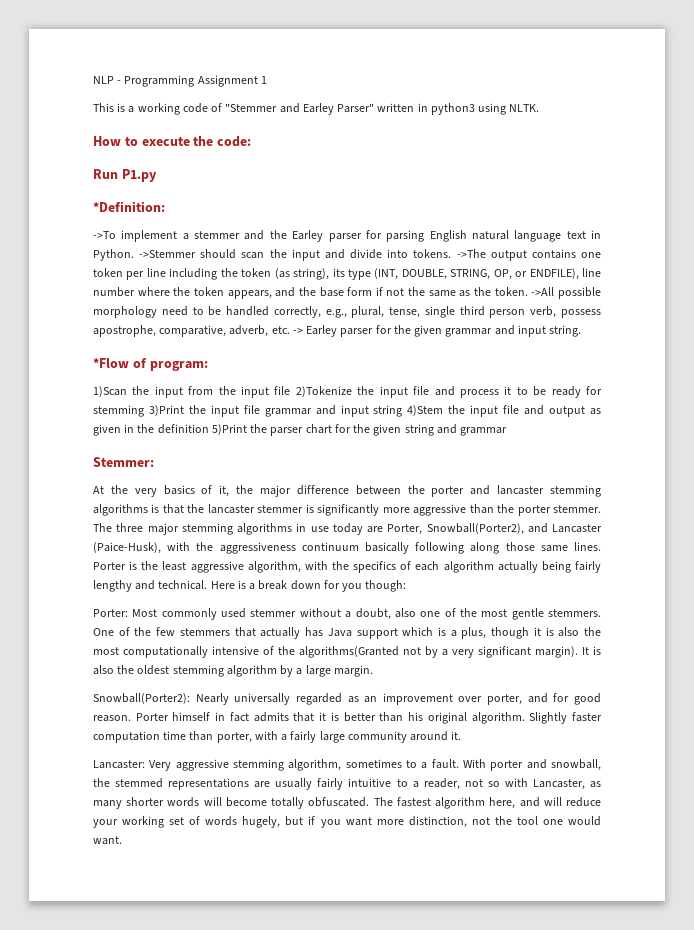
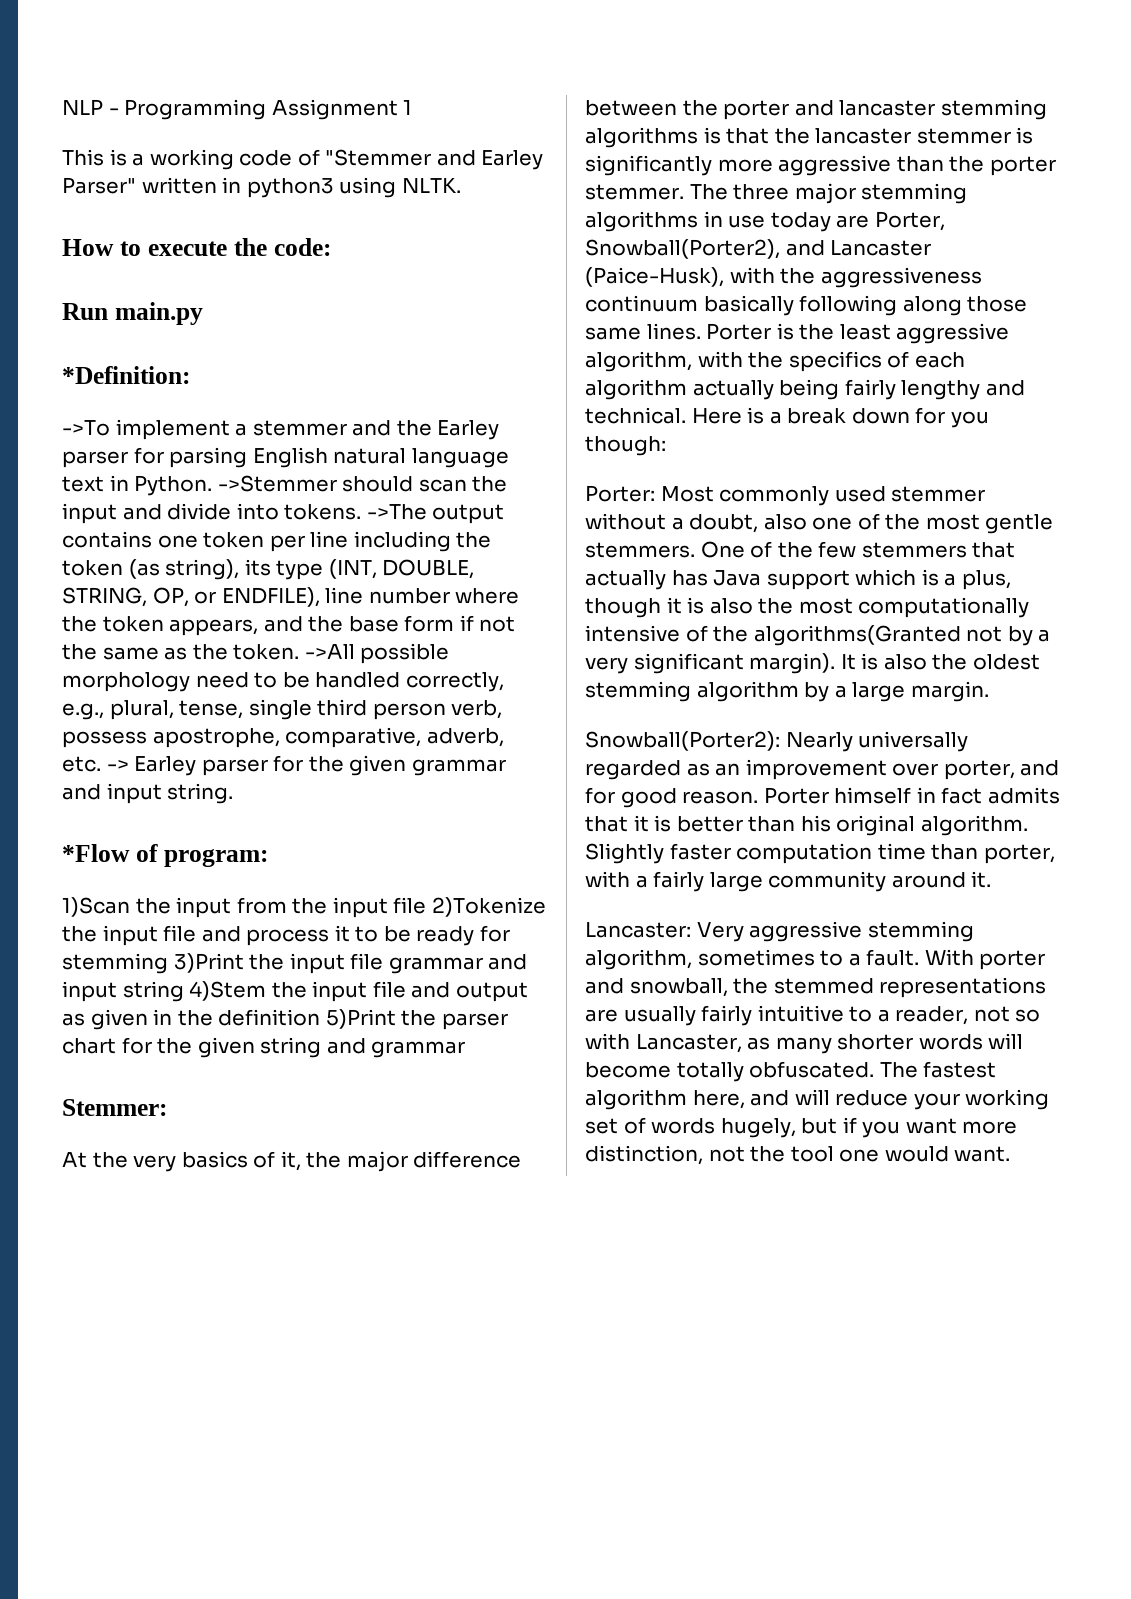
- Run P1.py
+ Run main.py

